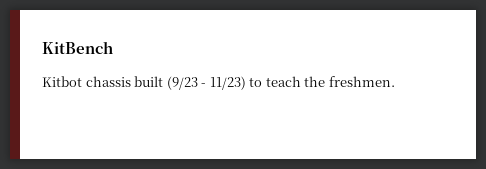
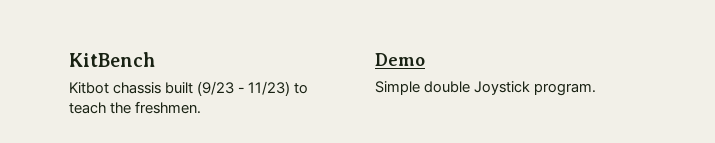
+ Demo
+ Simple double Joystick program.

